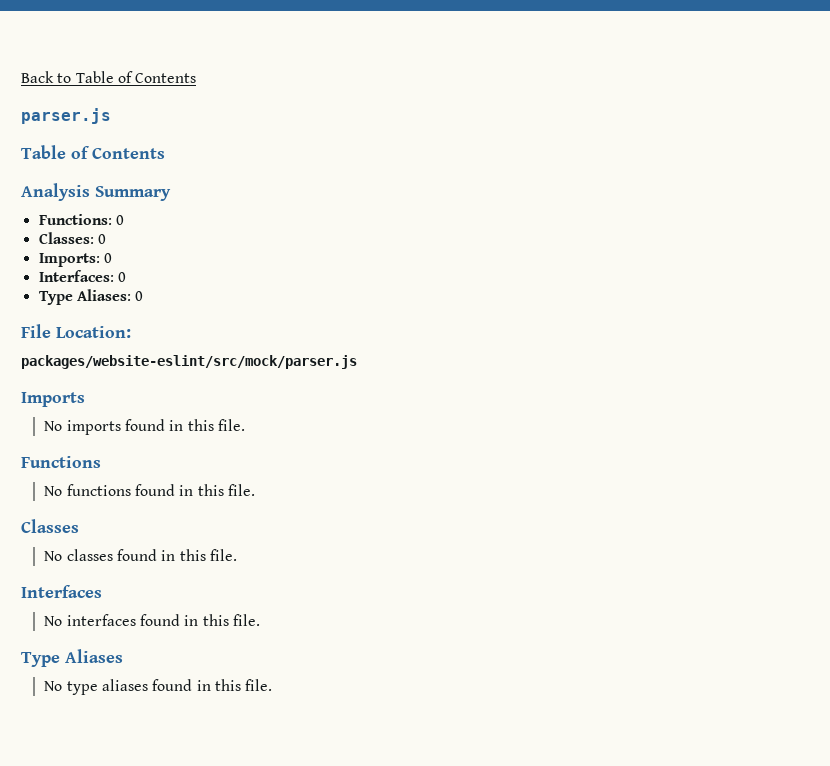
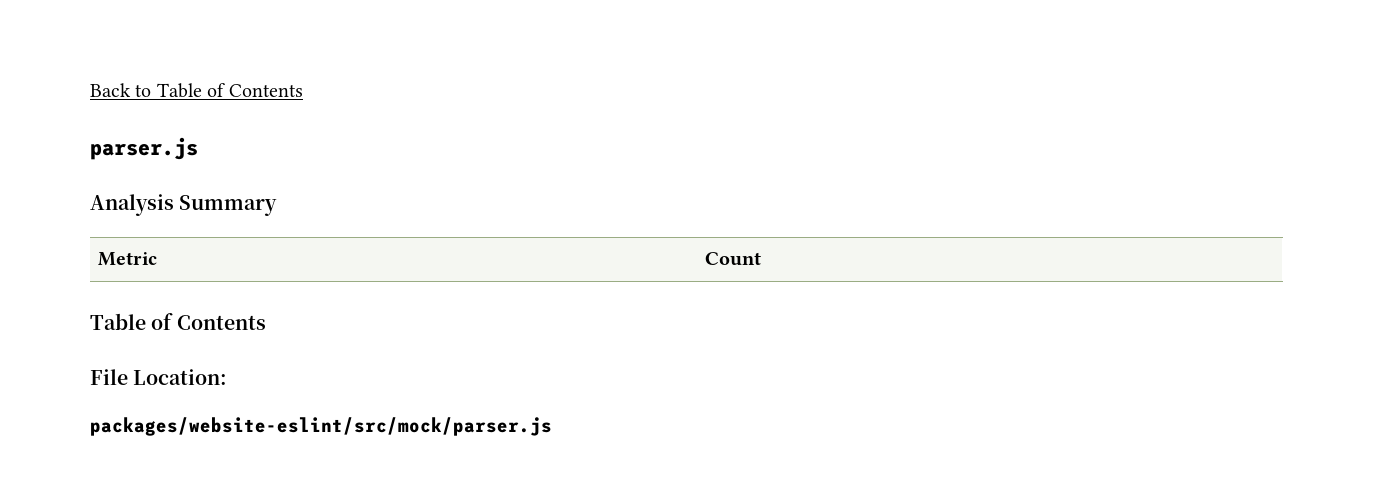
  parser.js
+ Analysis Summary
+ Metric | Count
  Table of Contents
- Analysis Summary
- Functions: 0
- Classes: 0
- Imports: 0
- Interfaces: 0
- Type Aliases: 0
  File Location:
  packages/website-eslint/src/mock/parser.js
- Imports
- No imports found in this file.
- Functions
- No functions found in this file.
- Classes
- No classes found in this file.
- Interfaces
- No interfaces found in this file.
- Type Aliases
- No type aliases found in this file.

